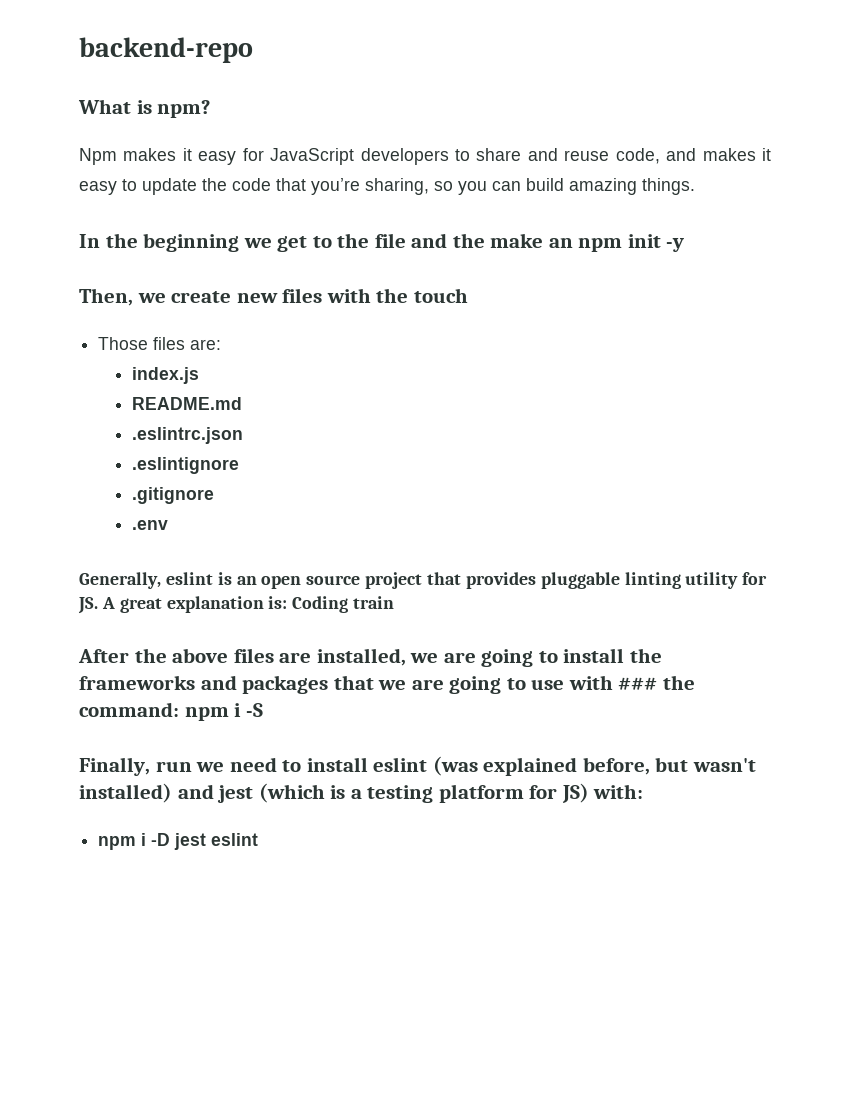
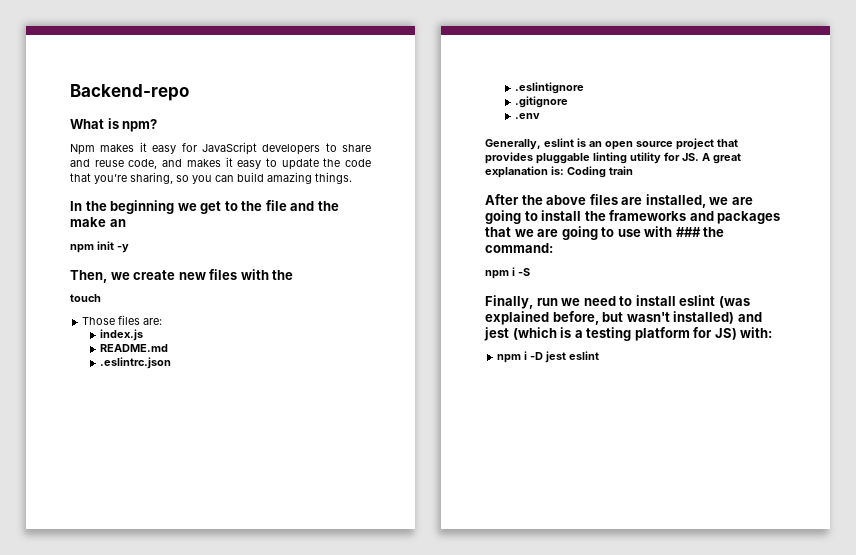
- backend-repo
+ Backend-repo
- In the beginning we get to the file and the make an npm init -y
+ In the beginning we get to the file and the make an
+ npm init -y
- Then, we create new files with the touch
+ Then, we create new files with the
+ touch
- After the above files are installed, we are going to install the frameworks and packages that we are going to use with ### the command: npm i -S
+ After the above files are installed, we are going to install the frameworks and packages that we are going to use with ### the command:
+ npm i -S

